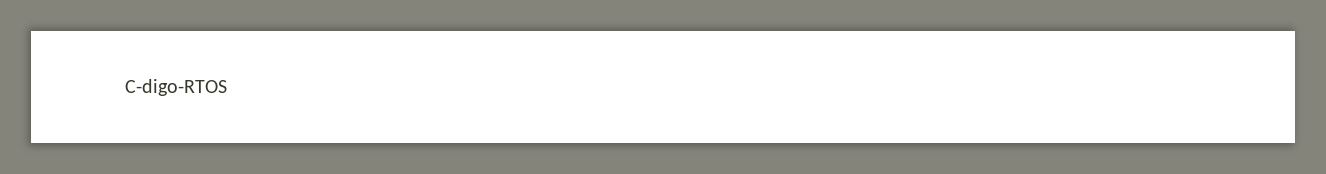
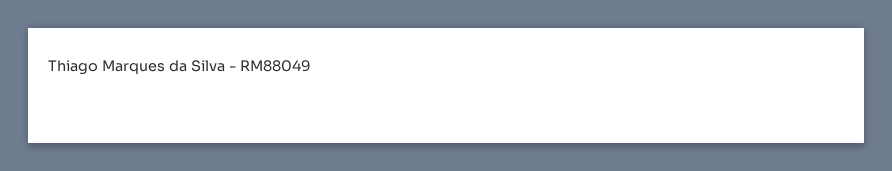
- C-digo-RTOS
+ Thiago Marques da Silva - RM88049

